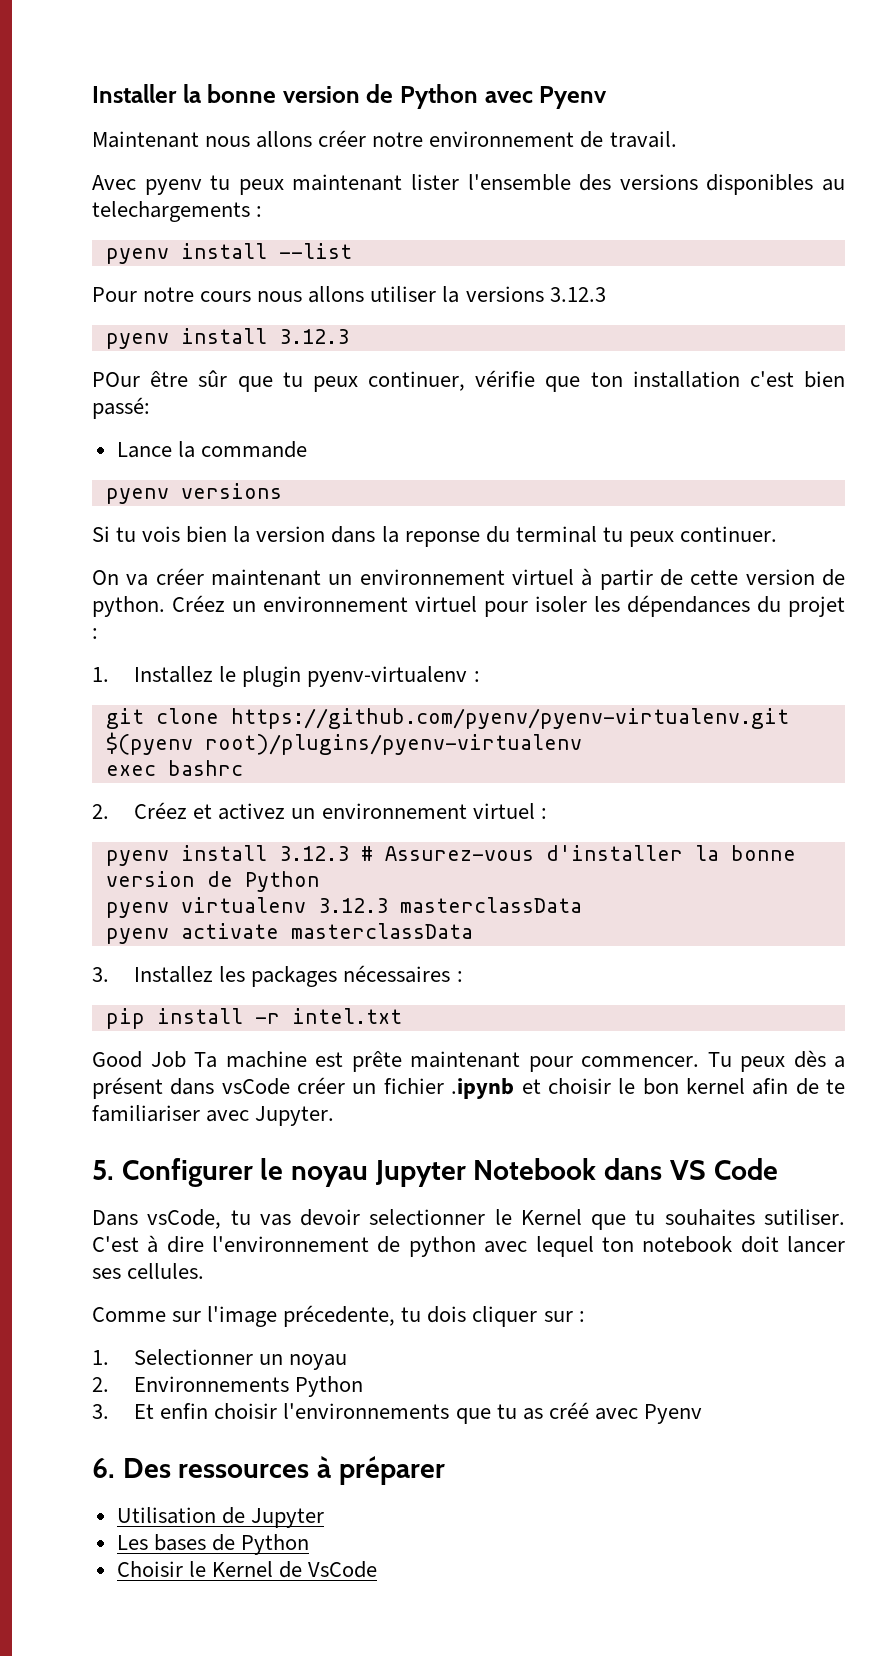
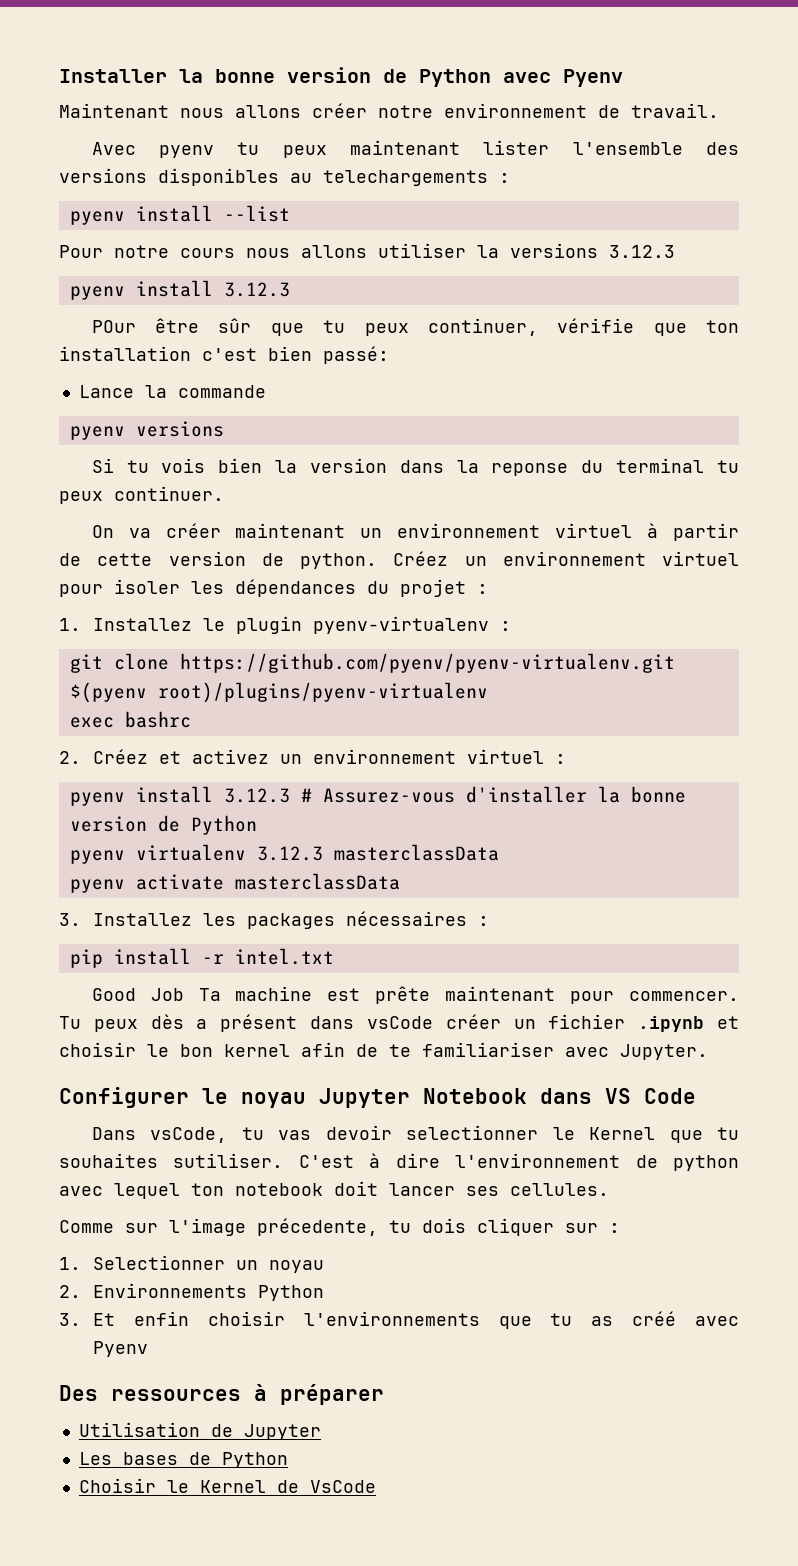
- 5. Configurer le noyau Jupyter Notebook dans VS Code
+ Configurer le noyau Jupyter Notebook dans VS Code
- 6. Des ressources à préparer
+ Des ressources à préparer

